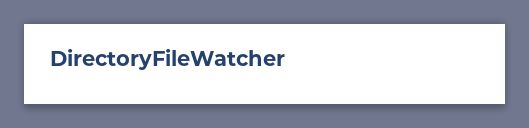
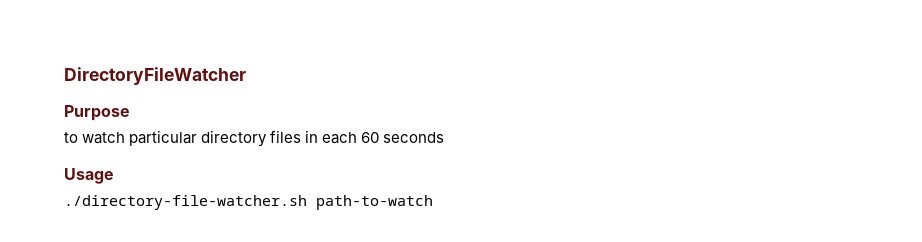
+ Purpose
+ to watch particular directory files in each 60 seconds
+ Usage
+ ./directory-file-watcher.sh path-to-watch

